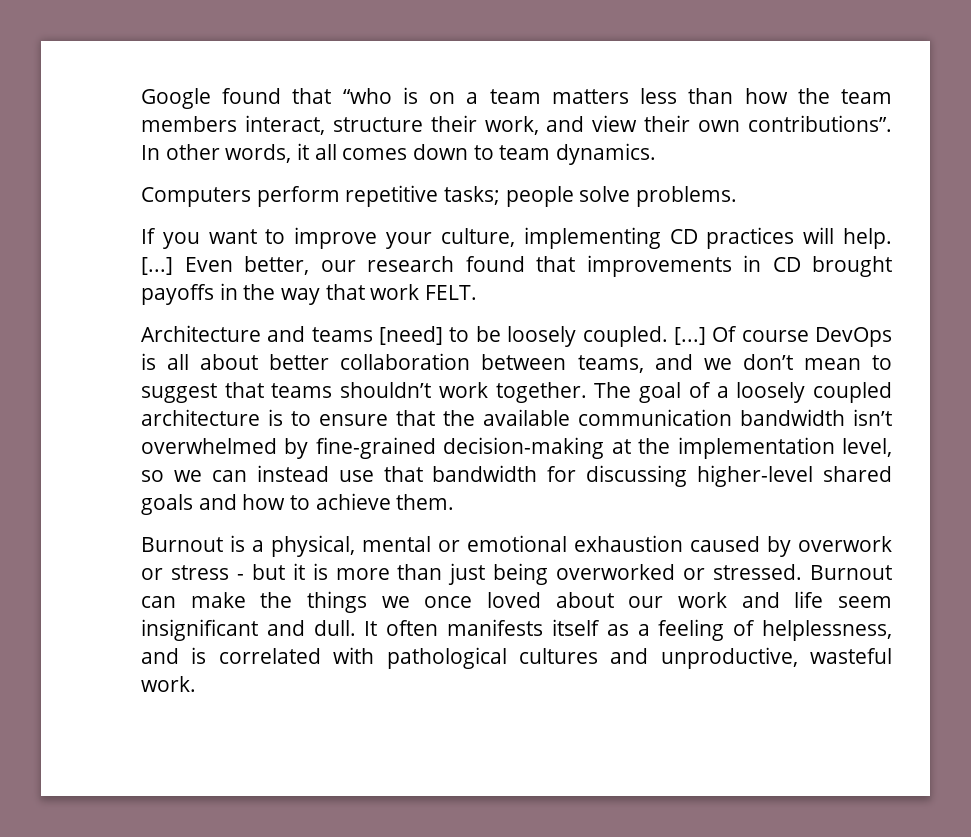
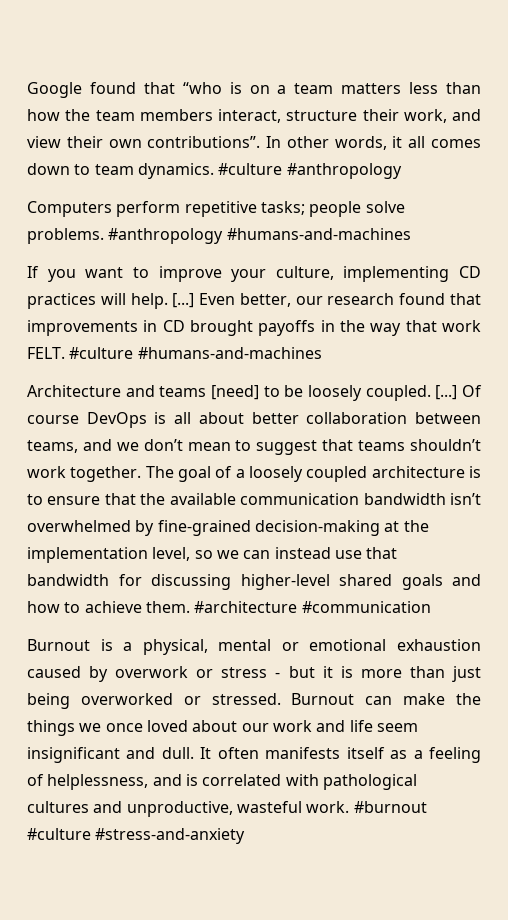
+ #culture #anthropology
+ #anthropology #humans-and-machines
+ #culture #humans-and-machines
+ #architecture #communication
+ #burnout #culture #stress-and-anxiety

